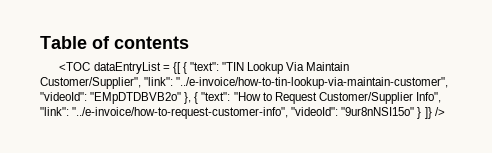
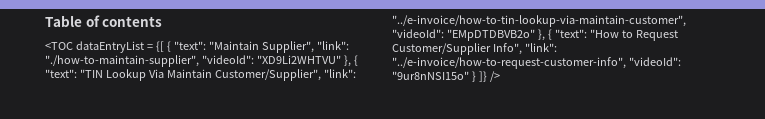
- <TOC dataEntryList = {[ { "text": "TIN Lookup Via Maintain Customer/Supplier", "link": "../e-invoice/how-to-tin-lookup-via-maintain-customer", "videoId": "EMpDTDBVB2o" }, { "text": "How to Request Customer/Supplier Info", "link": "../e-invoice/how-to-request-customer-info", "videoId": "9ur8nNSI15o" } ]} />
+ <TOC dataEntryList = {[ { "text": "Maintain Supplier", "link": "./how-to-maintain-supplier", "videoId": "XD9Li2WHTVU" }, { "text": "TIN Lookup Via Maintain Customer/Supplier", "link": "../e-invoice/how-to-tin-lookup-via-maintain-customer", "videoId": "EMpDTDBVB2o" }, { "text": "How to Request Customer/Supplier Info", "link": "../e-invoice/how-to-request-customer-info", "videoId": "9ur8nNSI15o" } ]} />

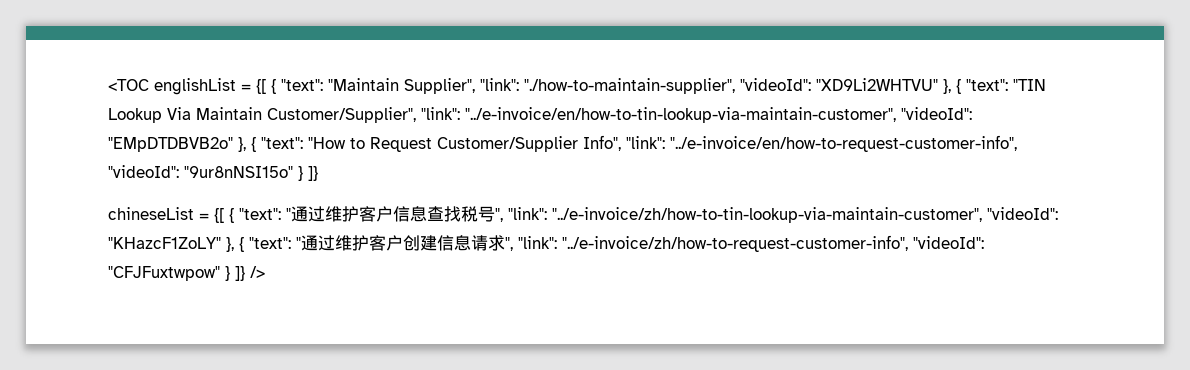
- Table of contents
- <TOC dataEntryList = {[ { "text": "Maintain Supplier", "link": "./how-to-maintain-supplier", "videoId": "XD9Li2WHTVU" }, { "text": "TIN Lookup Via Maintain Customer/Supplier", "link": "../e-invoice/how-to-tin-lookup-via-maintain-customer", "videoId": "EMpDTDBVB2o" }, { "text": "How to Request Customer/Supplier Info", "link": "../e-invoice/how-to-request-customer-info", "videoId": "9ur8nNSI15o" } ]} />
+ <TOC englishList = {[ { "text": "Maintain Supplier", "link": "./how-to-maintain-supplier", "videoId": "XD9Li2WHTVU" }, { "text": "TIN Lookup Via Maintain Customer/Supplier", "link": "../e-invoice/en/how-to-tin-lookup-via-maintain-customer", "videoId": "EMpDTDBVB2o" }, { "text": "How to Request Customer/Supplier Info", "link": "../e-invoice/en/how-to-request-customer-info", "videoId": "9ur8nNSI15o" } ]}
+ chineseList = {[ { "text": "通过维护客户信息查找税号", "link": "../e-invoice/zh/how-to-tin-lookup-via-maintain-customer", "videoId": "KHazcF1ZoLY" }, { "text": "通过维护客户创建信息请求", "link": "../e-invoice/zh/how-to-request-customer-info", "videoId": "CFJFuxtwpow" } ]} />

